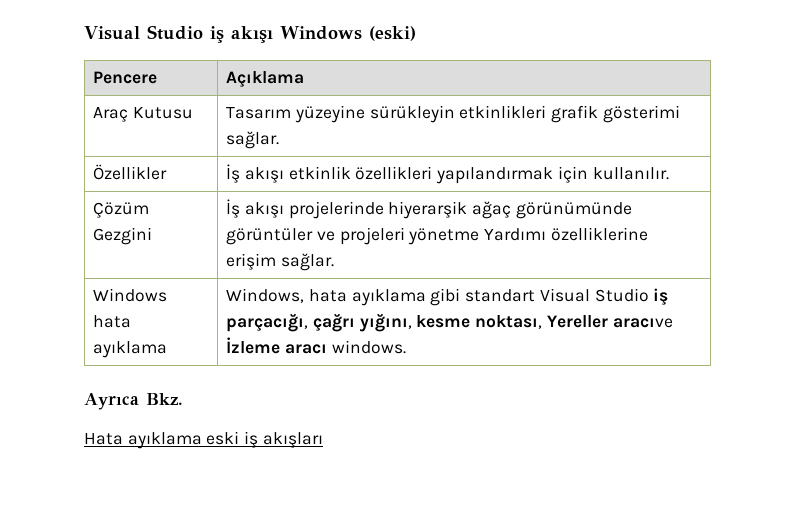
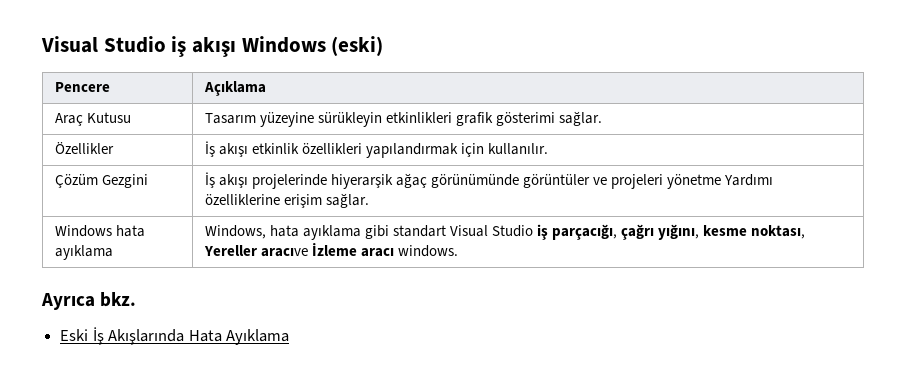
- Ayrıca Bkz.
- Hata ayıklama eski iş akışları
+ Ayrıca bkz.
+ Eski İş Akışlarında Hata Ayıklama

